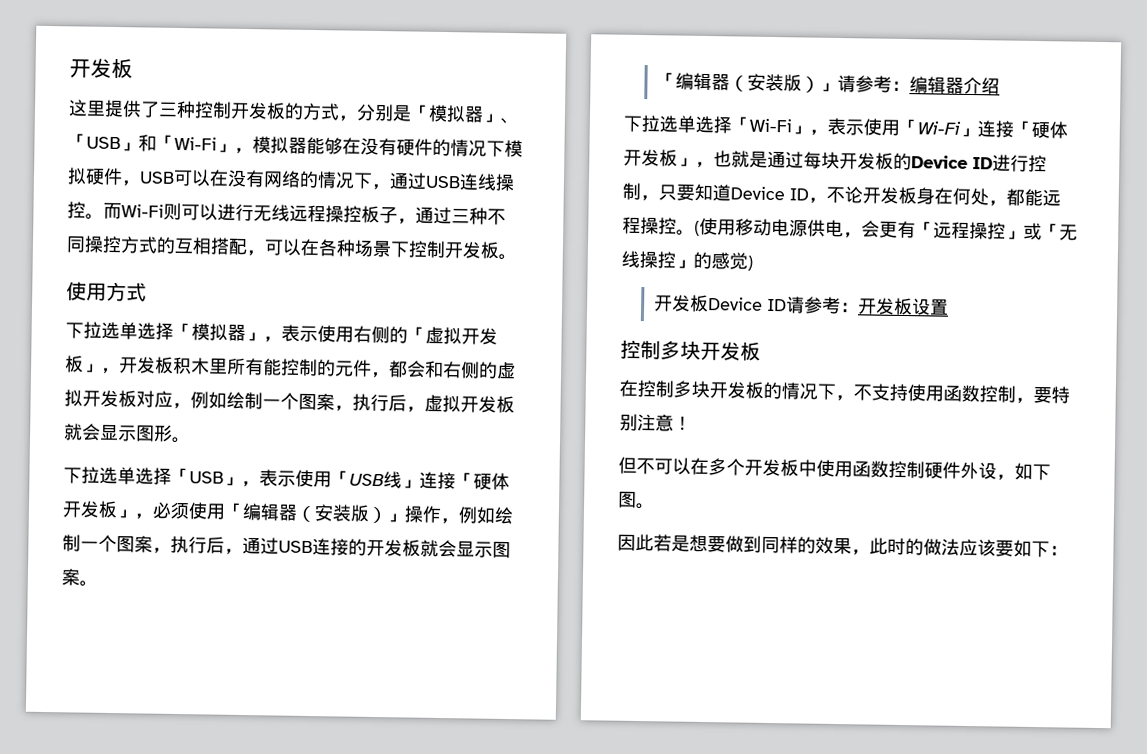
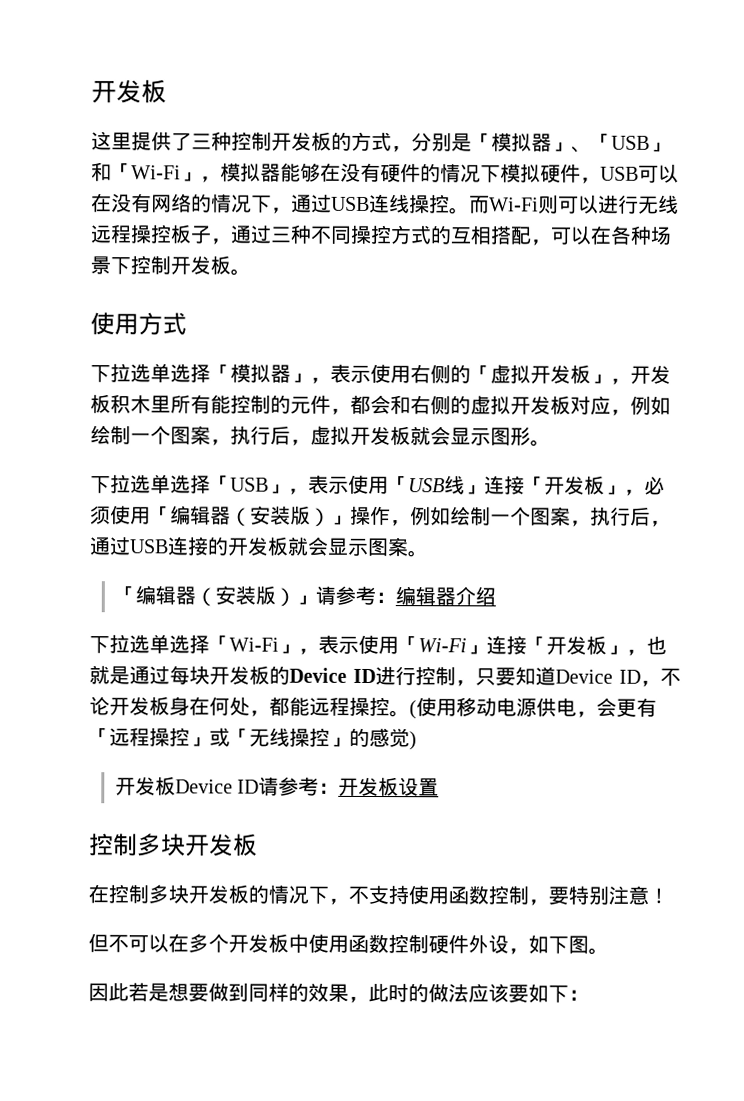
- 下拉选单选择「USB」，表示使用「USB线」连接「硬体开发板」，必须使用「编辑器（安装版）」操作，例如绘制一个图案，执行后，通过USB连接的开发板就会显示图案。
+ 下拉选单选择「USB」，表示使用「USB线」连接「开发板」，必须使用「编辑器（安装版）」操作，例如绘制一个图案，执行后，通过USB连接的开发板就会显示图案。
- 下拉选单选择「Wi-Fi」，表示使用「Wi-Fi」连接「硬体开发板」，也就是通过每块开发板的Device ID进行控制，只要知道Device ID，不论开发板身在何处，都能远程操控。
+ 下拉选单选择「Wi-Fi」，表示使用「Wi-Fi」连接「开发板」，也就是通过每块开发板的Device ID进行控制，只要知道Device ID，不论开发板身在何处，都能远程操控。

